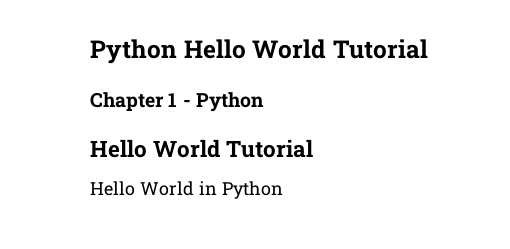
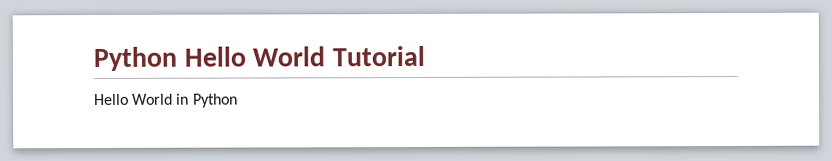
- Chapter 1 - Python
- Hello World Tutorial

